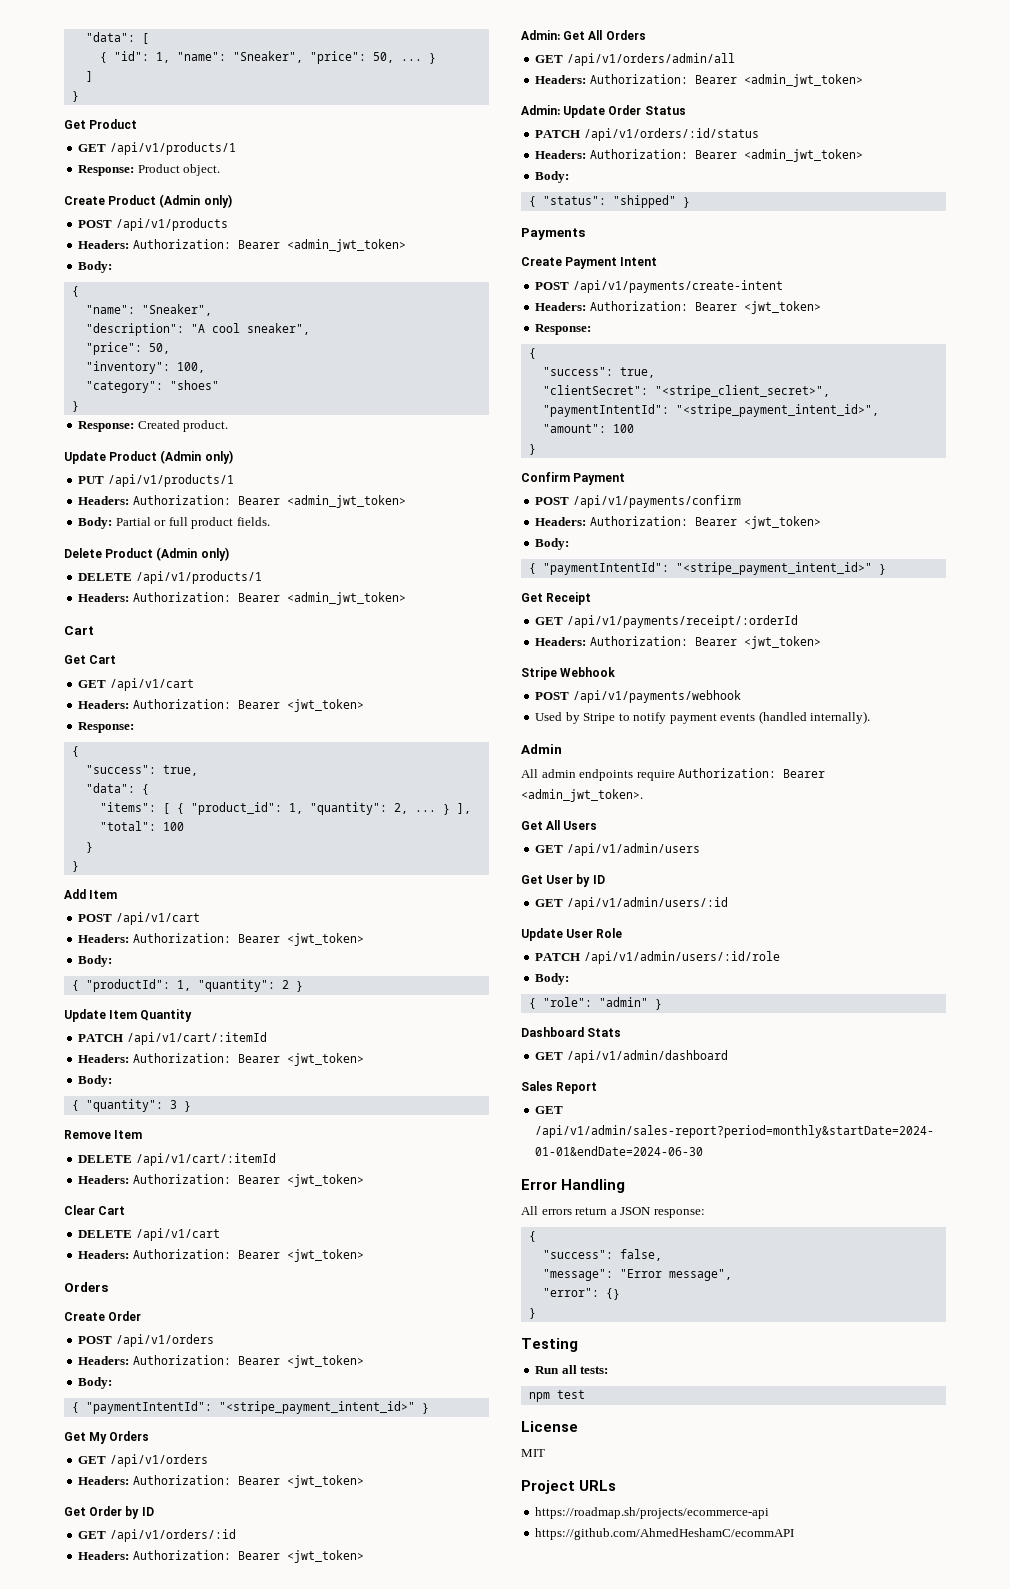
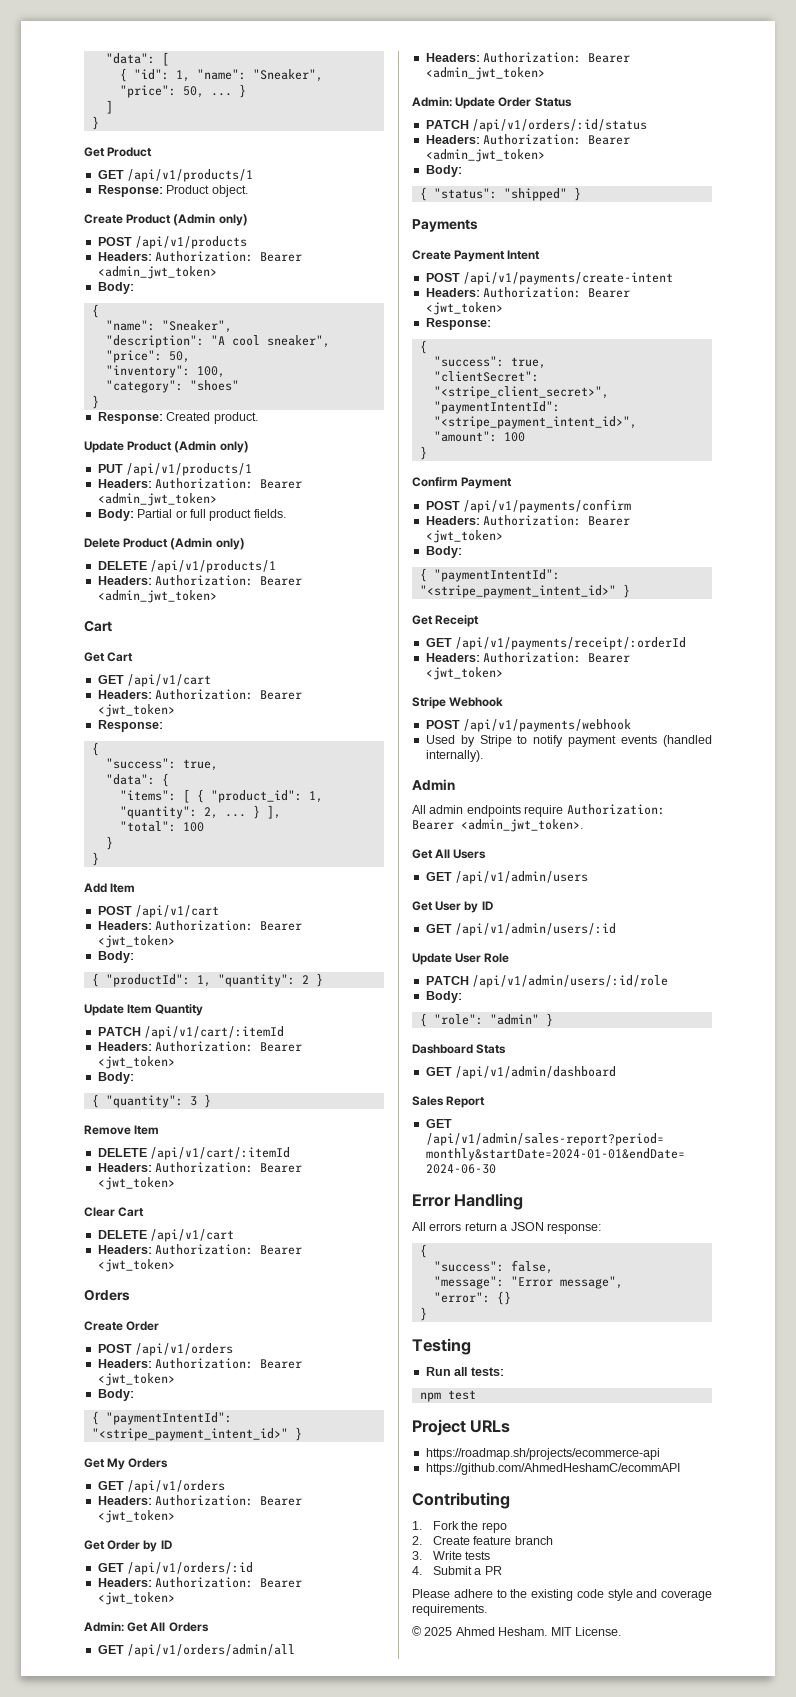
- License
- MIT
+ Contributing
+ 1. Fork the repo
+ 2. Create feature branch
+ 3. Write tests
+ 4. Submit a PR
+ Please adhere to the existing code style and coverage requirements.
+ © 2025 Ahmed Hesham. MIT License.

